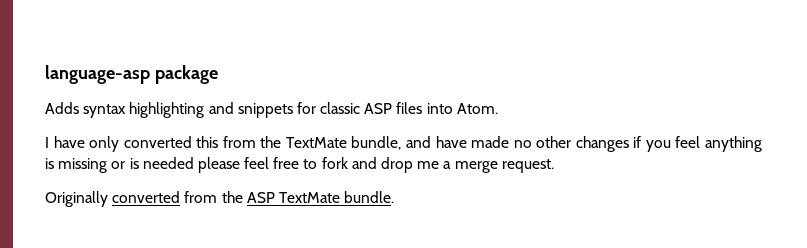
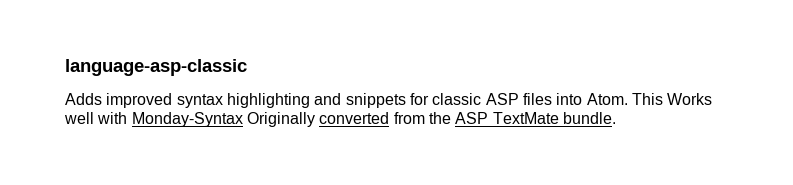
- language-asp package
+ language-asp-classic
- Adds syntax highlighting and snippets for classic ASP files into Atom.
- I have only converted this from the TextMate bundle, and have made no other changes if you feel anything is missing or is needed please feel free to fork and drop me a merge request.
- Originally converted from the ASP TextMate bundle.
+ Adds improved syntax highlighting and snippets for classic ASP files into Atom. This Works well with Monday-Syntax Originally converted from the ASP TextMate bundle.

